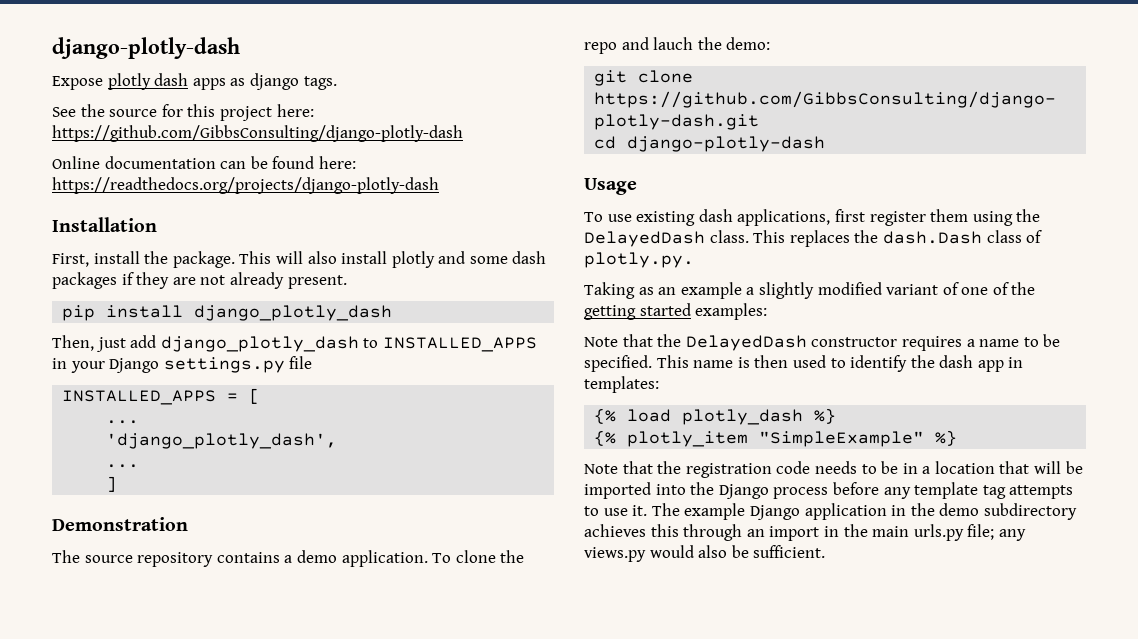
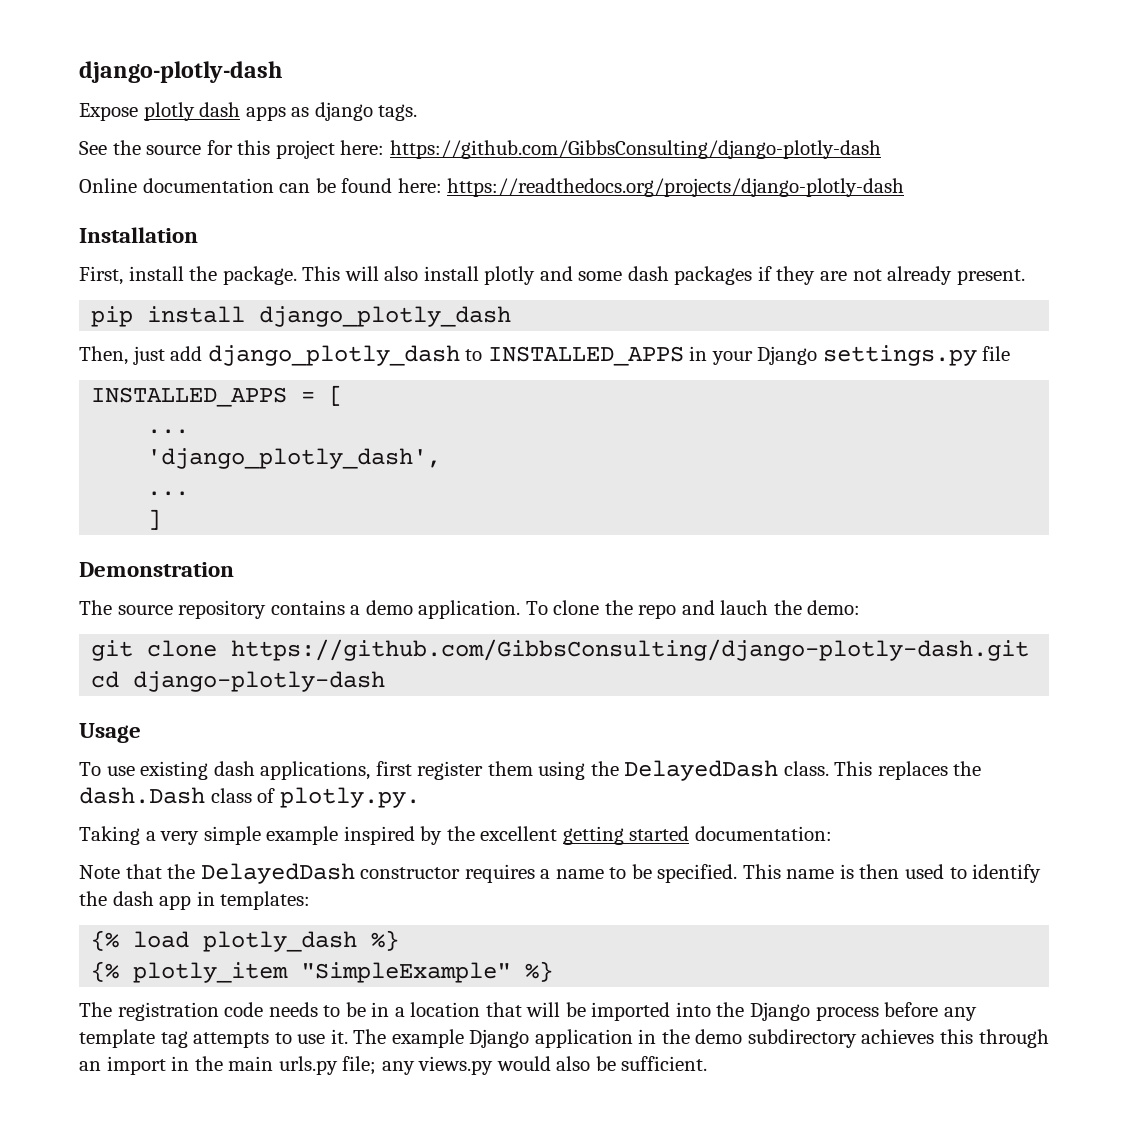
- Taking as an example a slightly modified variant of one of the getting started examples:
+ Taking a very simple example inspired by the excellent getting started documentation:
- Note that the registration code needs to be in a location that will be imported into the Django process before any template tag attempts to use it.
+ The registration code needs to be in a location that will be imported into the Django process before any template tag attempts to use it.

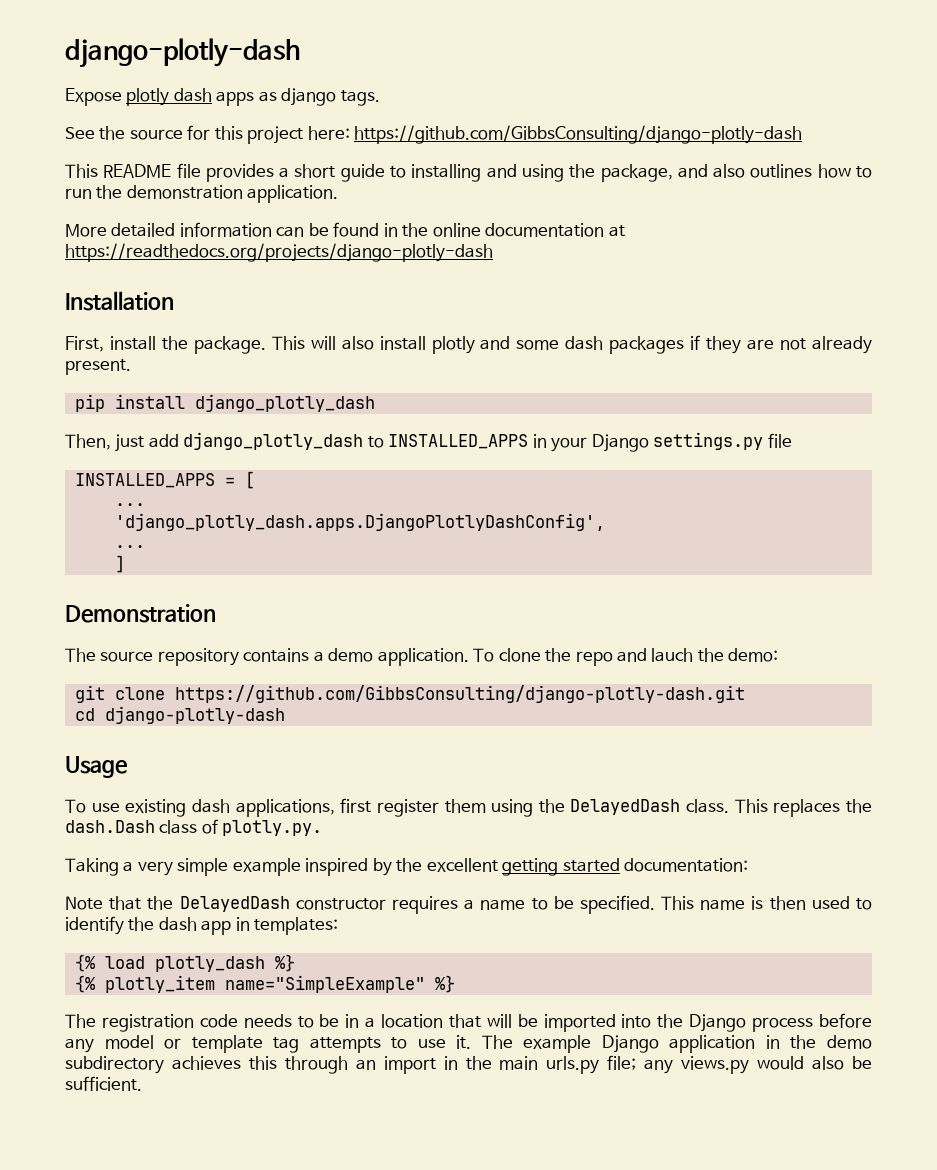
- Online documentation can be found here: https://readthedocs.org/projects/django-plotly-dash
+ This README file provides a short guide to installing and using the package, and also outlines how to run the demonstration application.
+ More detailed information can be found in the online documentation at https://readthedocs.org/projects/django-plotly-dash
- 'django_plotly_dash',
+ 'django_plotly_dash.apps.DjangoPlotlyDashConfig',
- {% plotly_item "SimpleExample" %}
+ {% plotly_item name="SimpleExample" %}
- The registration code needs to be in a location that will be imported into the Django process before any template tag attempts to use it.
+ The registration code needs to be in a location that will be imported into the Django process before any model or template tag attempts to use it.

